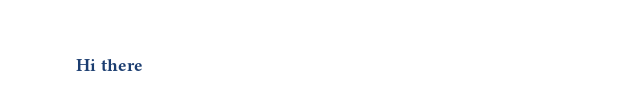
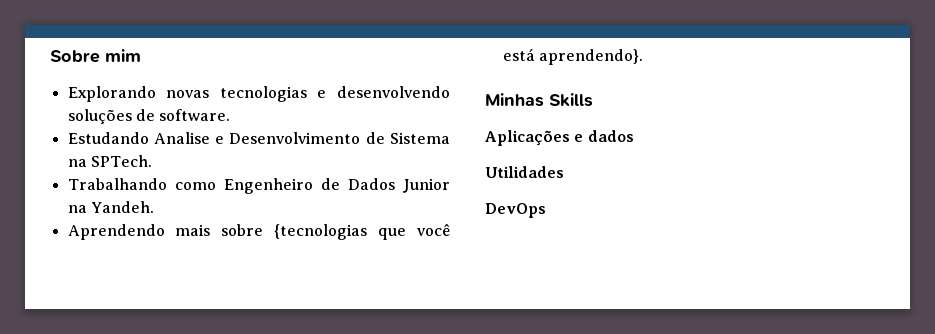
- Hi there
+ Sobre mim
+ Explorando novas tecnologias e desenvolvendo soluções de software.
+ Estudando Analise e Desenvolvimento de Sistema na SPTech.
+ Trabalhando como Engenheiro de Dados Junior na Yandeh.
+ Aprendendo mais sobre {tecnologias que você está aprendendo}.
+ Minhas Skills
+ Aplicações e dados
+ Utilidades
+ DevOps

